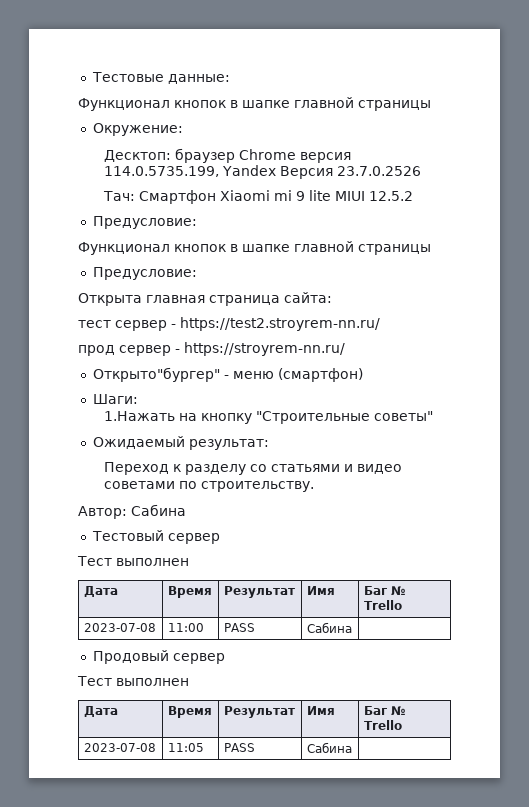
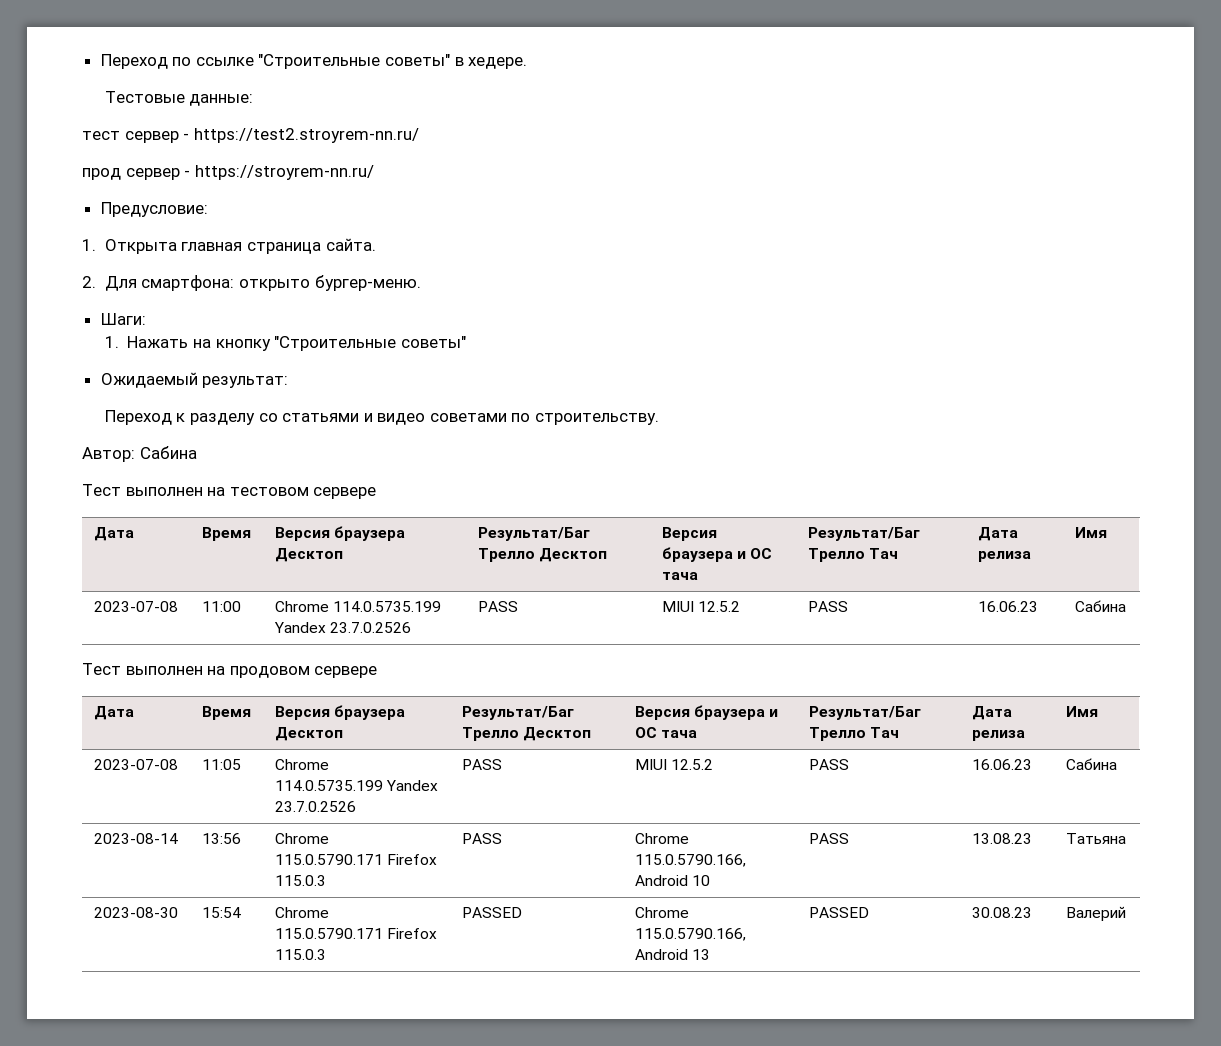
+ Переход по ссылке "Строительные советы" в хедере.
  Тестовые данные:
- Функционал кнопок в шапке главной страницы
- Окружение:
- Десктоп: браузер Chrome версия 114.0.5735.199, Yandex Версия 23.7.0.2526
- Тач: Cмартфон Xiaomi mi 9 lite MIUI 12.5.2
- Предусловие:
- Функционал кнопок в шапке главной страницы
- Предусловие:
- Открыта главная страница сайта:
- Открыто"бургер" - меню (смартфон)
+ Предусловие:
+ 1. Открыта главная страница сайта.
+ 2. Для смартфона: открыто бургер-меню.
- 1.Нажать на кнопку "Строительные советы"
+ 1. Нажать на кнопку "Строительные советы"
- Тестовый сервер
- Тест выполнен
- Дата | Время | Результат | Имя | Баг № Trello
- 2023-07-08 | 11:00 | PASS | Сабина |
- Продовый сервер
- Тест выполнен
- Дата | Время | Результат | Имя | Баг № Trello
- 2023-07-08 | 11:05 | PASS | Сабина |
+ Тест выполнен на тестовом сервере
+ Дата | Время | Версия браузера Десктоп | Результат/Баг Трелло Десктоп | Версия браузера и ОС тача | Результат/Баг Трелло Тач | Дата релиза | Имя
+ 2023-07-08 | 11:00 | Chrome 114.0.5735.199 Yandex 23.7.0.2526 | PASS | MIUI 12.5.2 | PASS | 16.06.23 | Сабина
+ Тест выполнен на продовом сервере
+ Дата | Время | Версия браузера Десктоп | Результат/Баг Трелло Десктоп | Версия браузера и ОС тача | Результат/Баг Трелло Тач | Дата релиза | Имя
+ 2023-07-08 | 11:05 | Chrome 114.0.5735.199 Yandex 23.7.0.2526 | PASS | MIUI 12.5.2 | PASS | 16.06.23 | Сабина
+ 2023-08-14 | 13:56 | Chrome 115.0.5790.171 Firefox 115.0.3 | PASS | Chrome 115.0.5790.166, Android 10 | PASS | 13.08.23 | Татьяна
+ 2023-08-30 | 15:54 | Chrome 115.0.5790.171 Firefox 115.0.3 | PASSED | Chrome 115.0.5790.166, Android 13 | PASSED | 30.08.23 | Валерий

